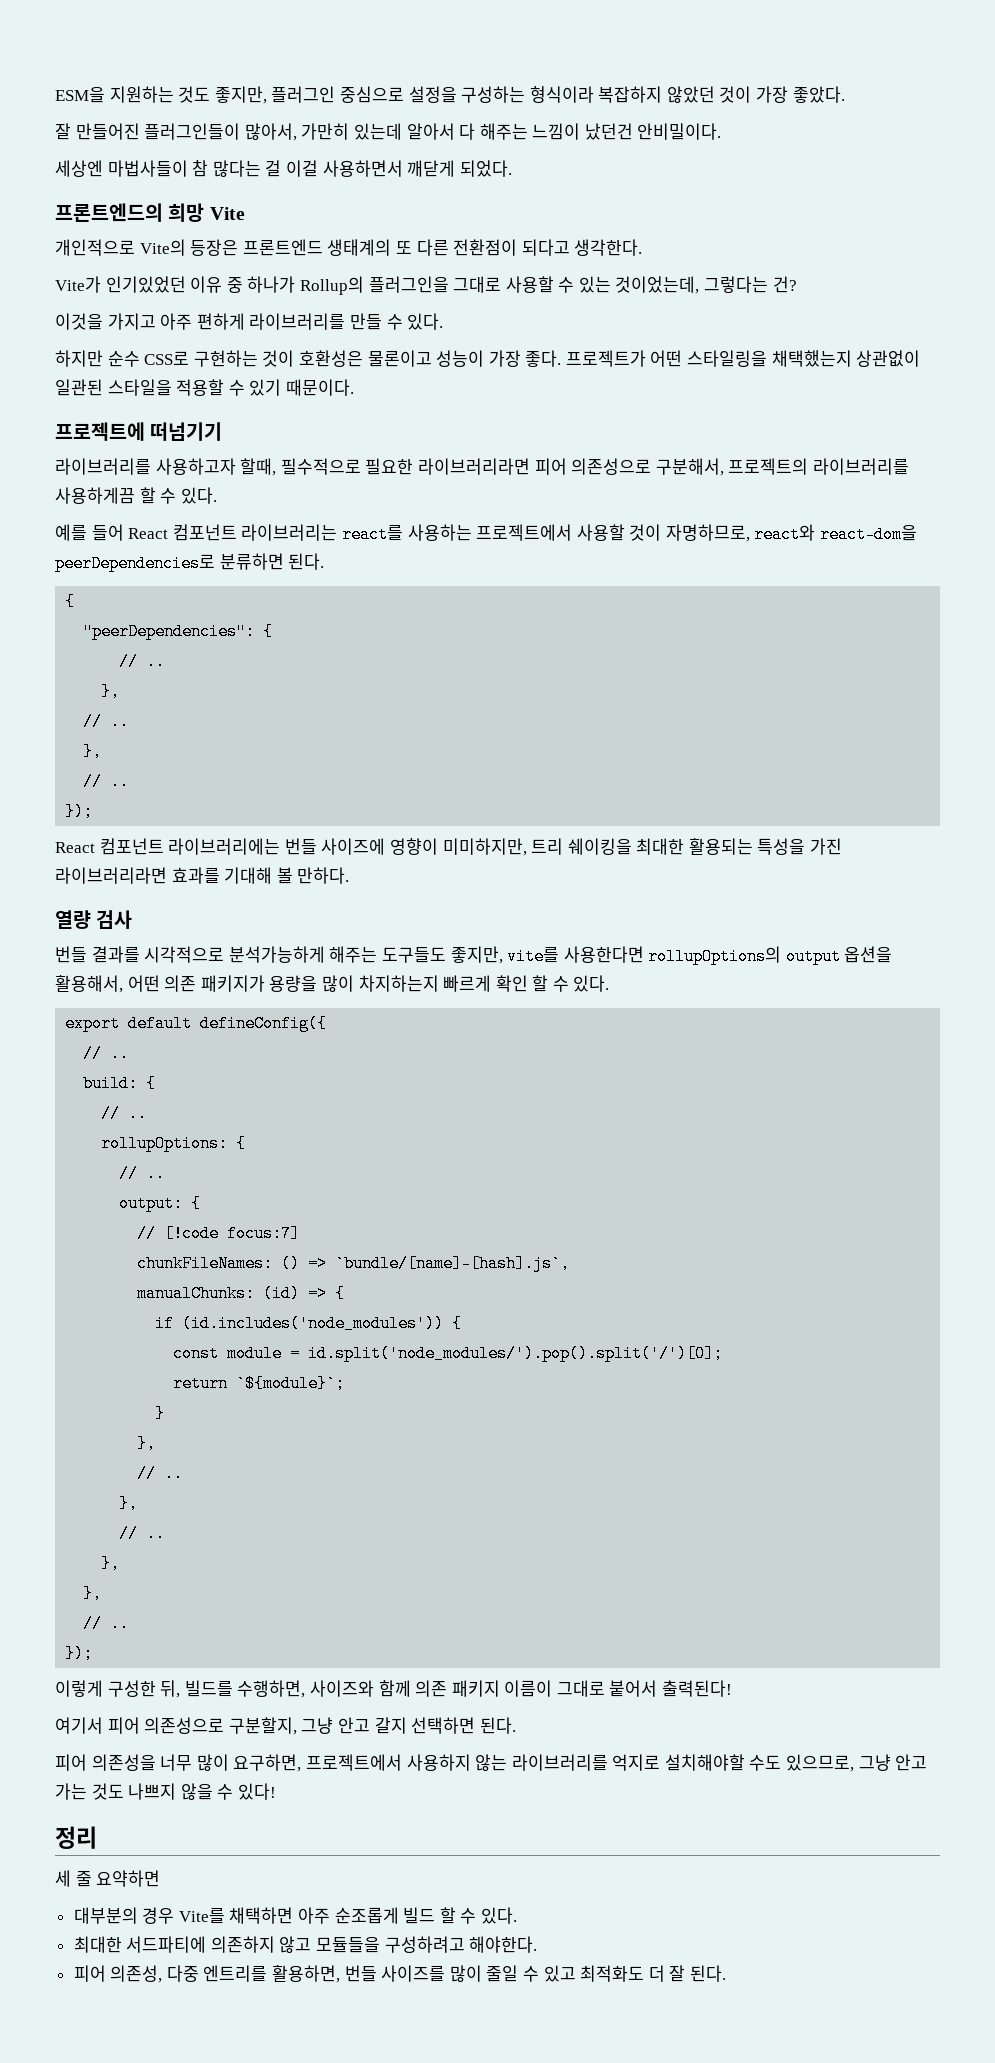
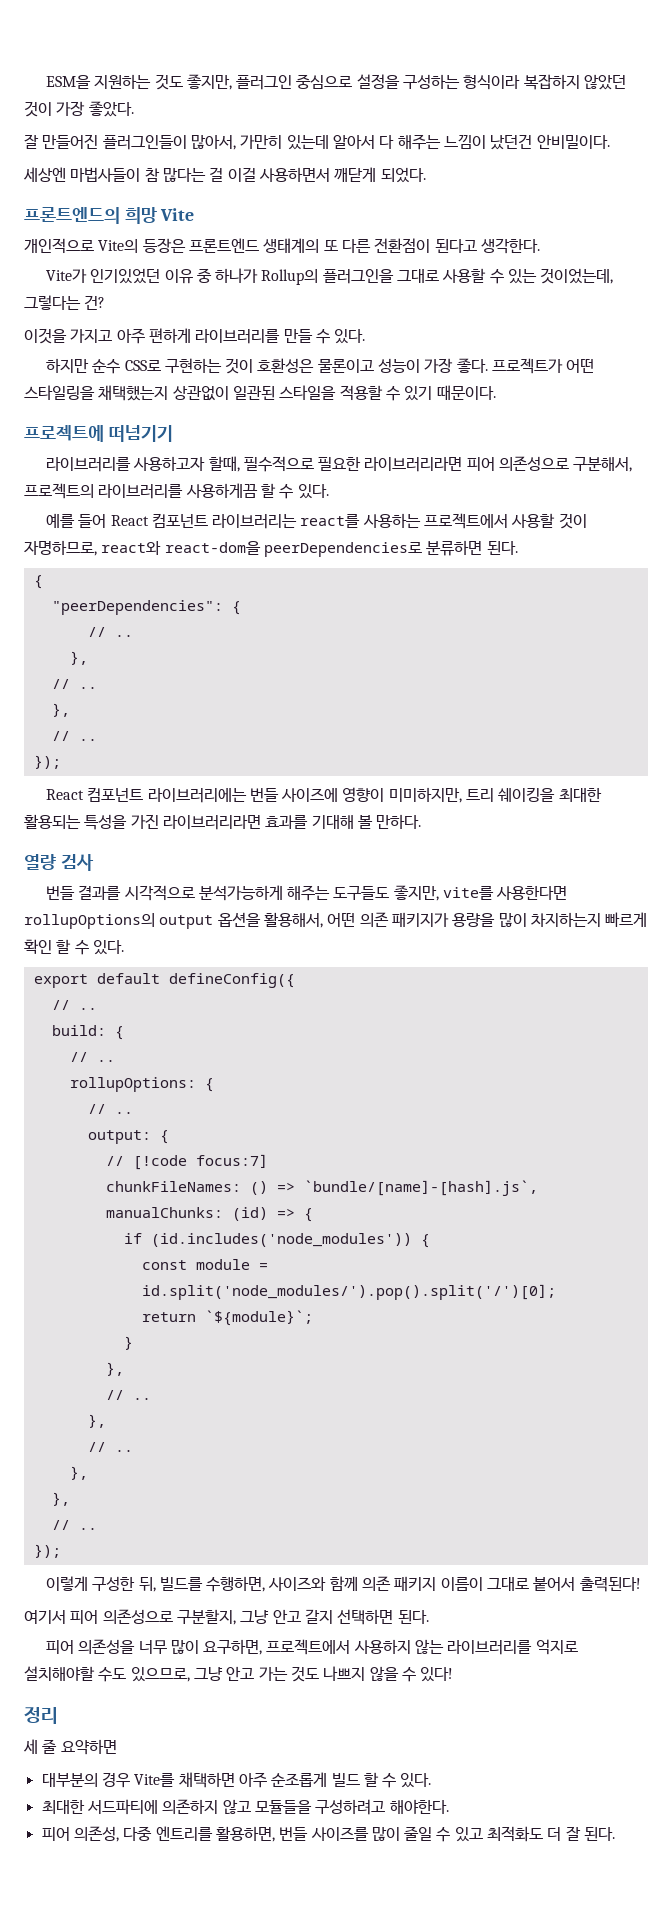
- 개인적으로 Vite의 등장은 프론트엔드 생태계의 또 다른 전환점이 되다고 생각한다.
+ 개인적으로 Vite의 등장은 프론트엔드 생태계의 또 다른 전환점이 된다고 생각한다.

